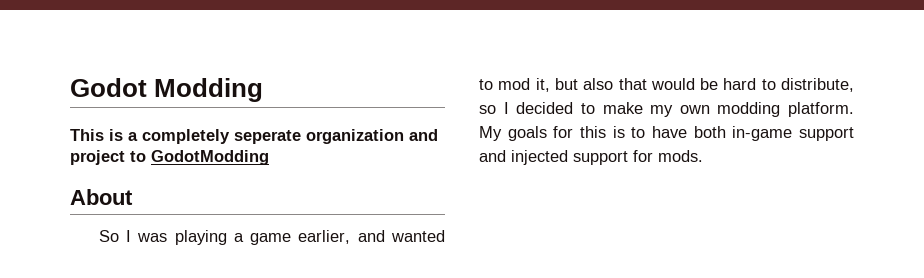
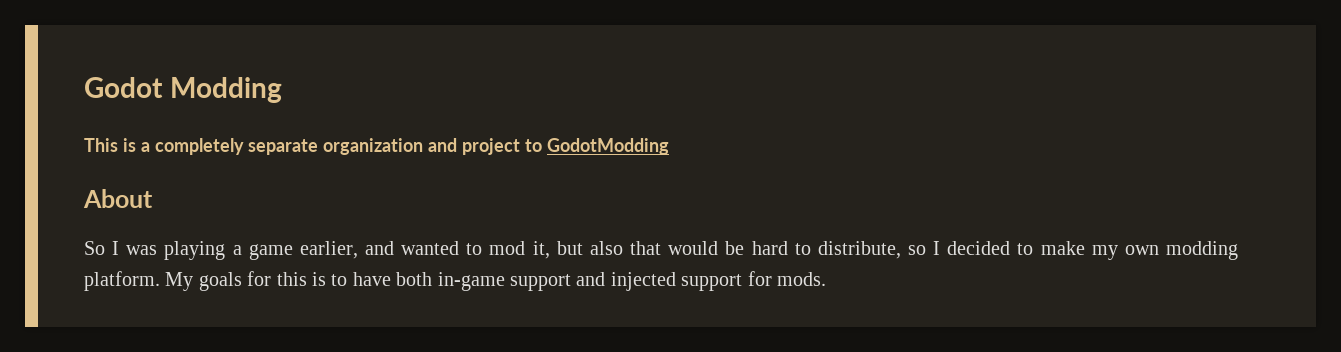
- This is a completely seperate organization and project to GodotModding
+ This is a completely separate organization and project to GodotModding

